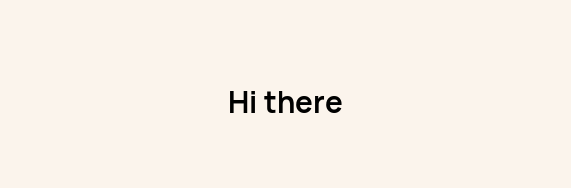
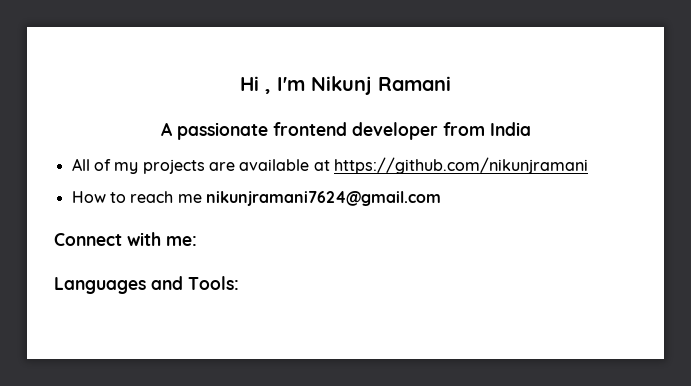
- Hi there
+ Hi , I'm Nikunj Ramani
+ A passionate frontend developer from India
+ All of my projects are available at https://github.com/nikunjramani
+ How to reach me nikunjramani7624@gmail.com
+ Connect with me:
+ Languages and Tools:

